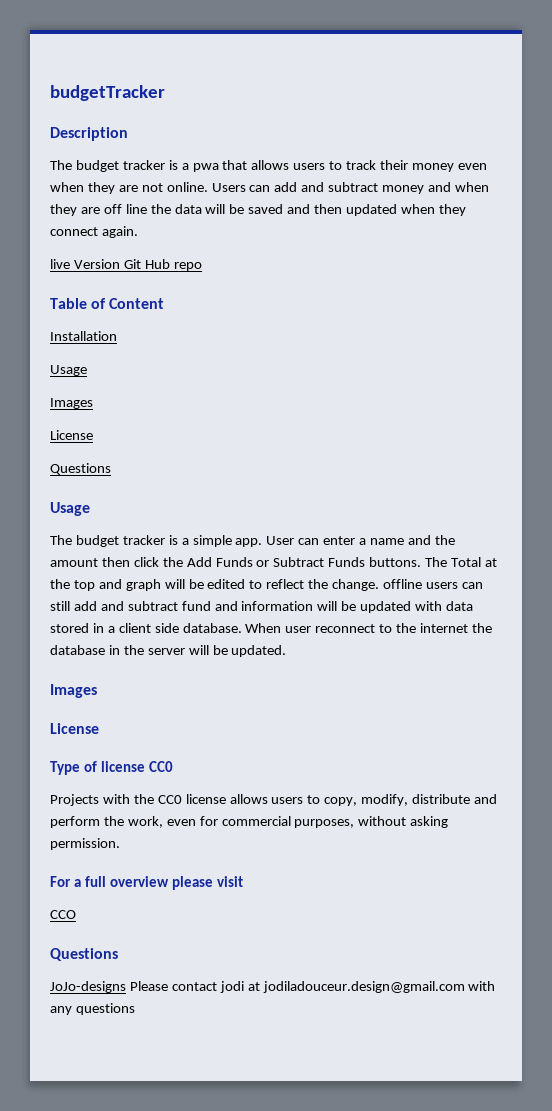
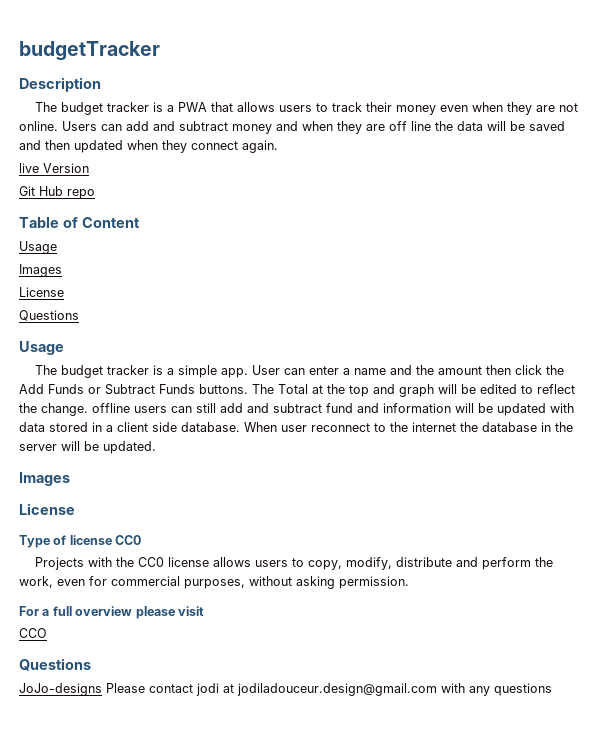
- The budget tracker is a pwa that allows users to track their money even when they are not online.
+ The budget tracker is a PWA that allows users to track their money even when they are not online.
- live Version Git Hub repo
+ live Version
+ Git Hub repo
- Installation

